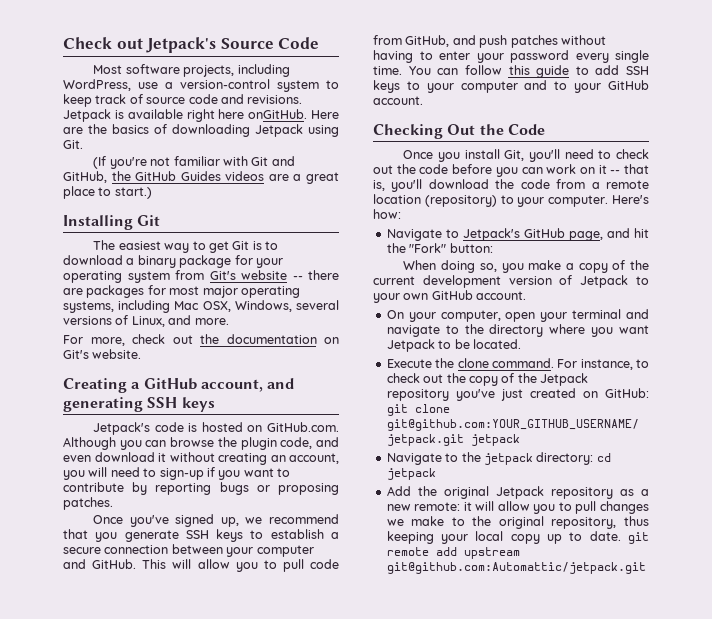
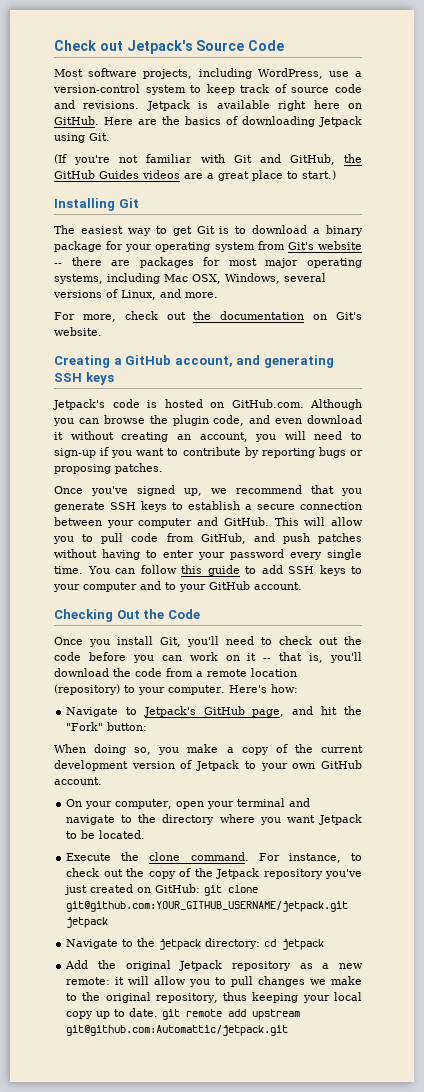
- Jetpack is available right here onGitHub.
+ Jetpack is available right here on GitHub.

